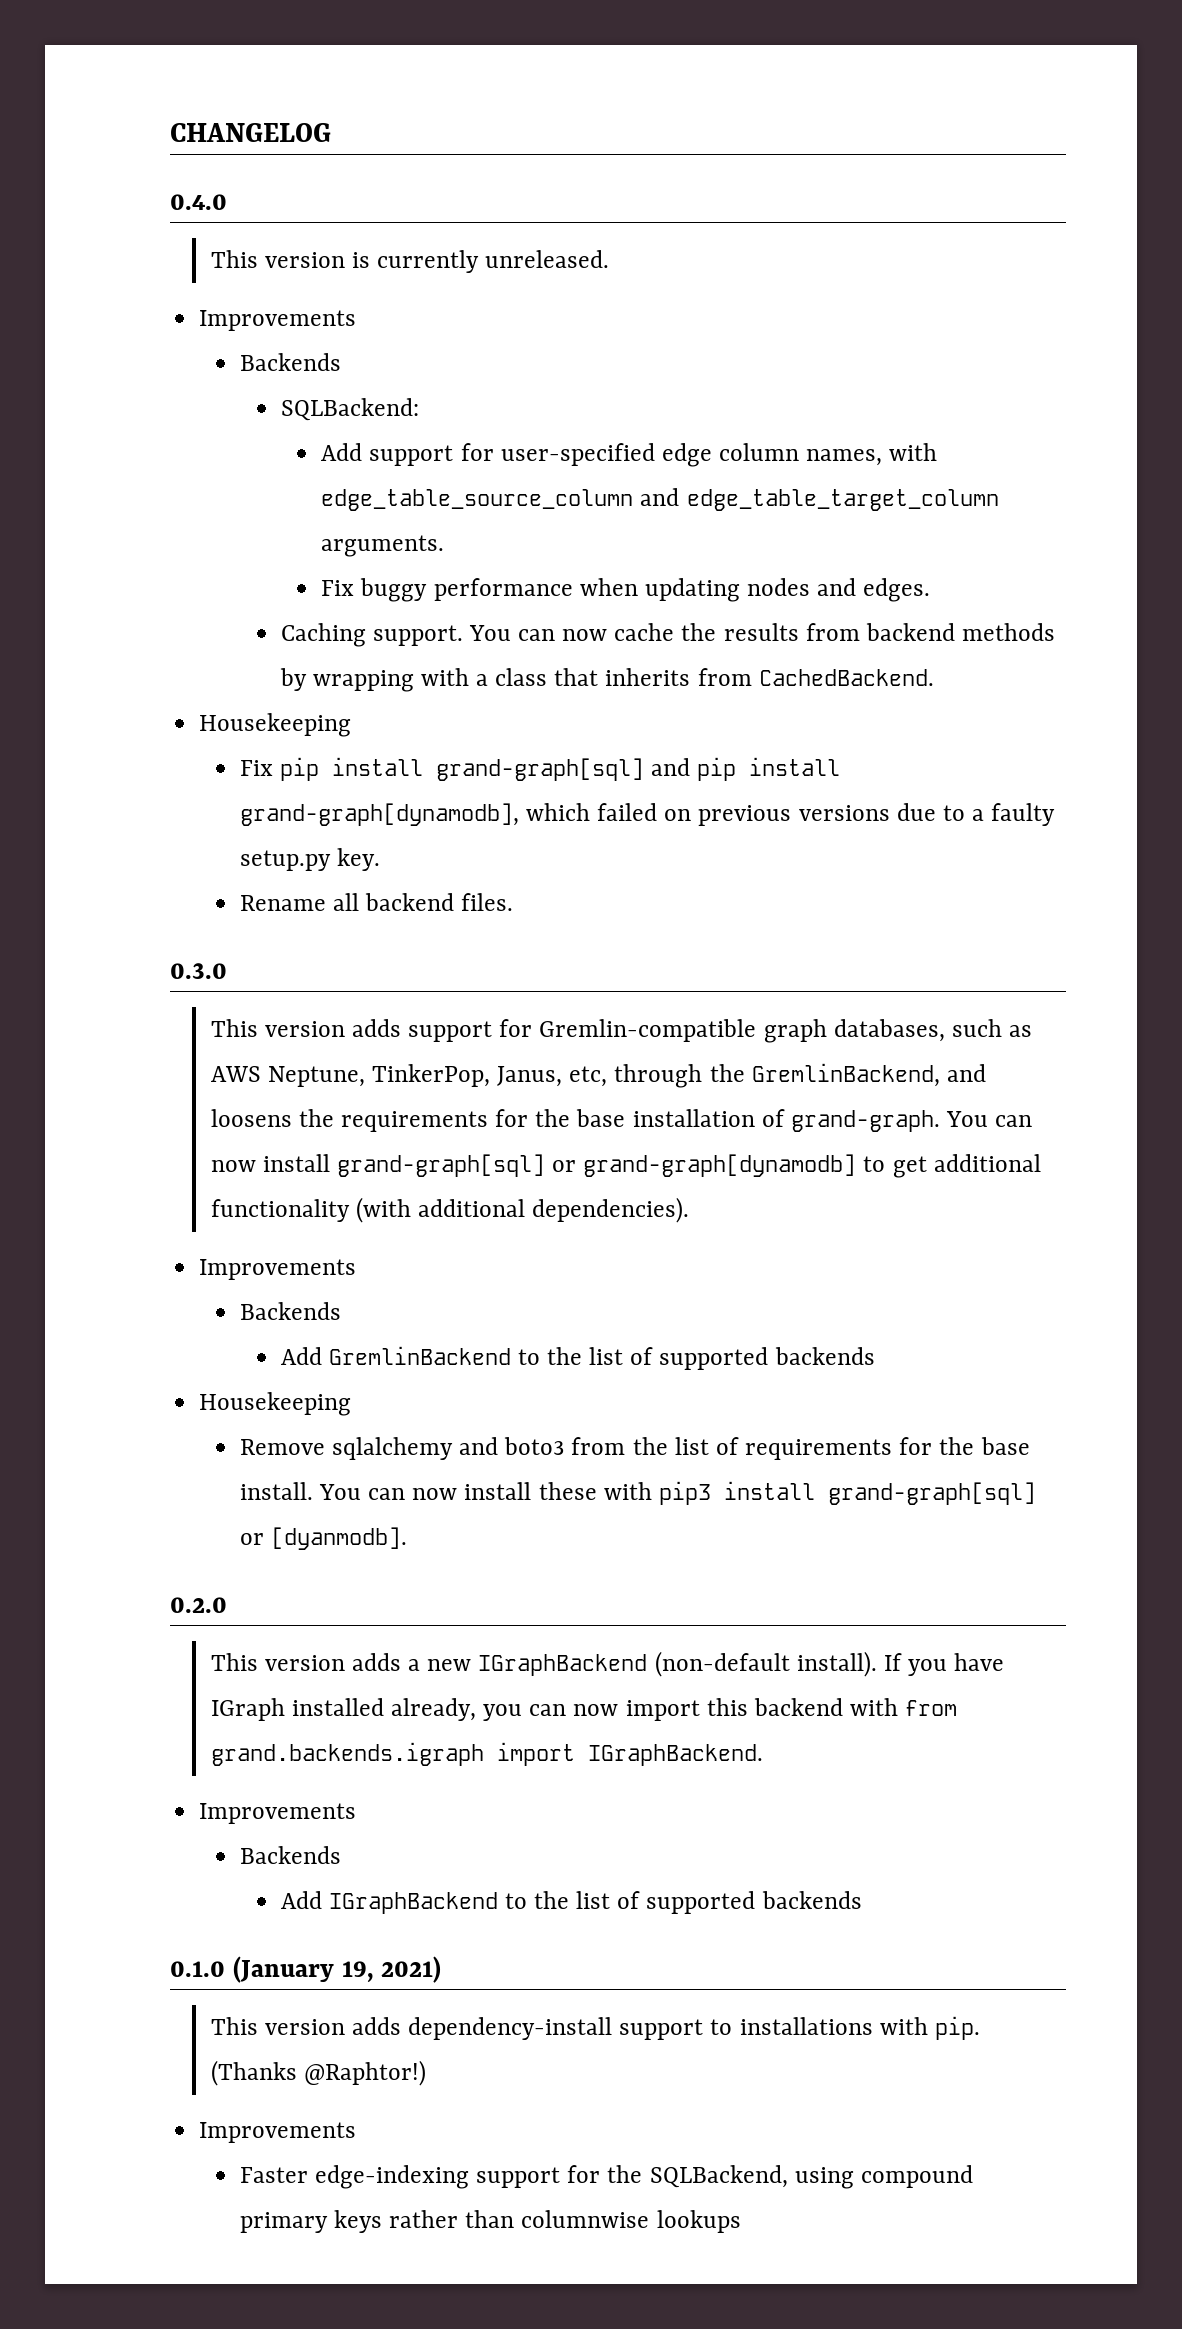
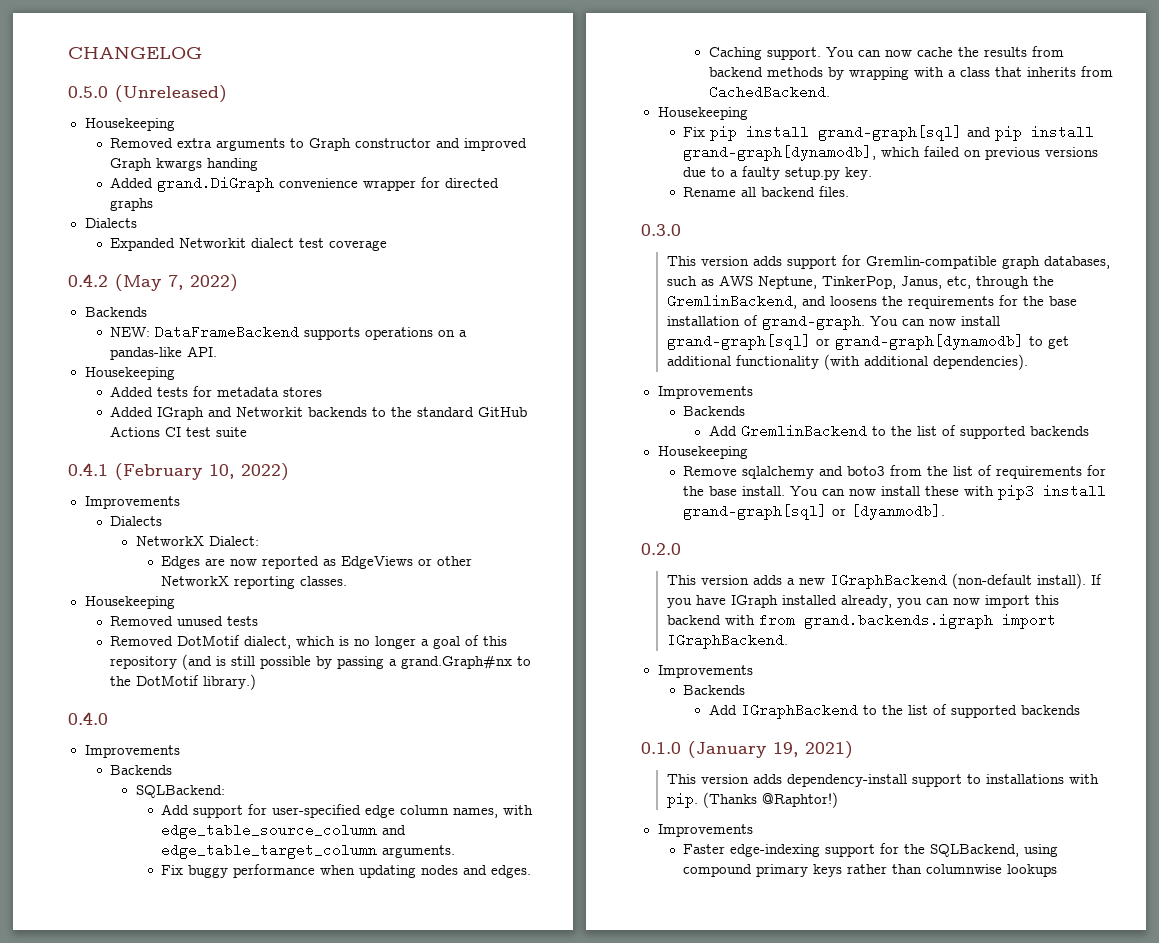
+ 0.5.0 (Unreleased)
+ Housekeeping
+ Removed extra arguments to Graph constructor and improved Graph kwargs handing
+ Added grand.DiGraph convenience wrapper for directed graphs
+ Dialects
+ Expanded Networkit dialect test coverage
+ 0.4.2 (May 7, 2022)
+ Backends
+ NEW: DataFrameBackend supports operations on a pandas-like API.
+ Housekeeping
+ Added tests for metadata stores
+ Added IGraph and Networkit backends to the standard GitHub Actions CI test suite
+ 0.4.1 (February 10, 2022)
+ Improvements
+ Dialects
+ NetworkX Dialect:
+ Edges are now reported as EdgeViews or other NetworkX reporting classes.
+ Housekeeping
+ Removed unused tests
+ Removed DotMotif dialect, which is no longer a goal of this repository (and is still possible by passing a grand.Graph#nx to the DotMotif library.)
  0.4.0
- This version is currently unreleased.

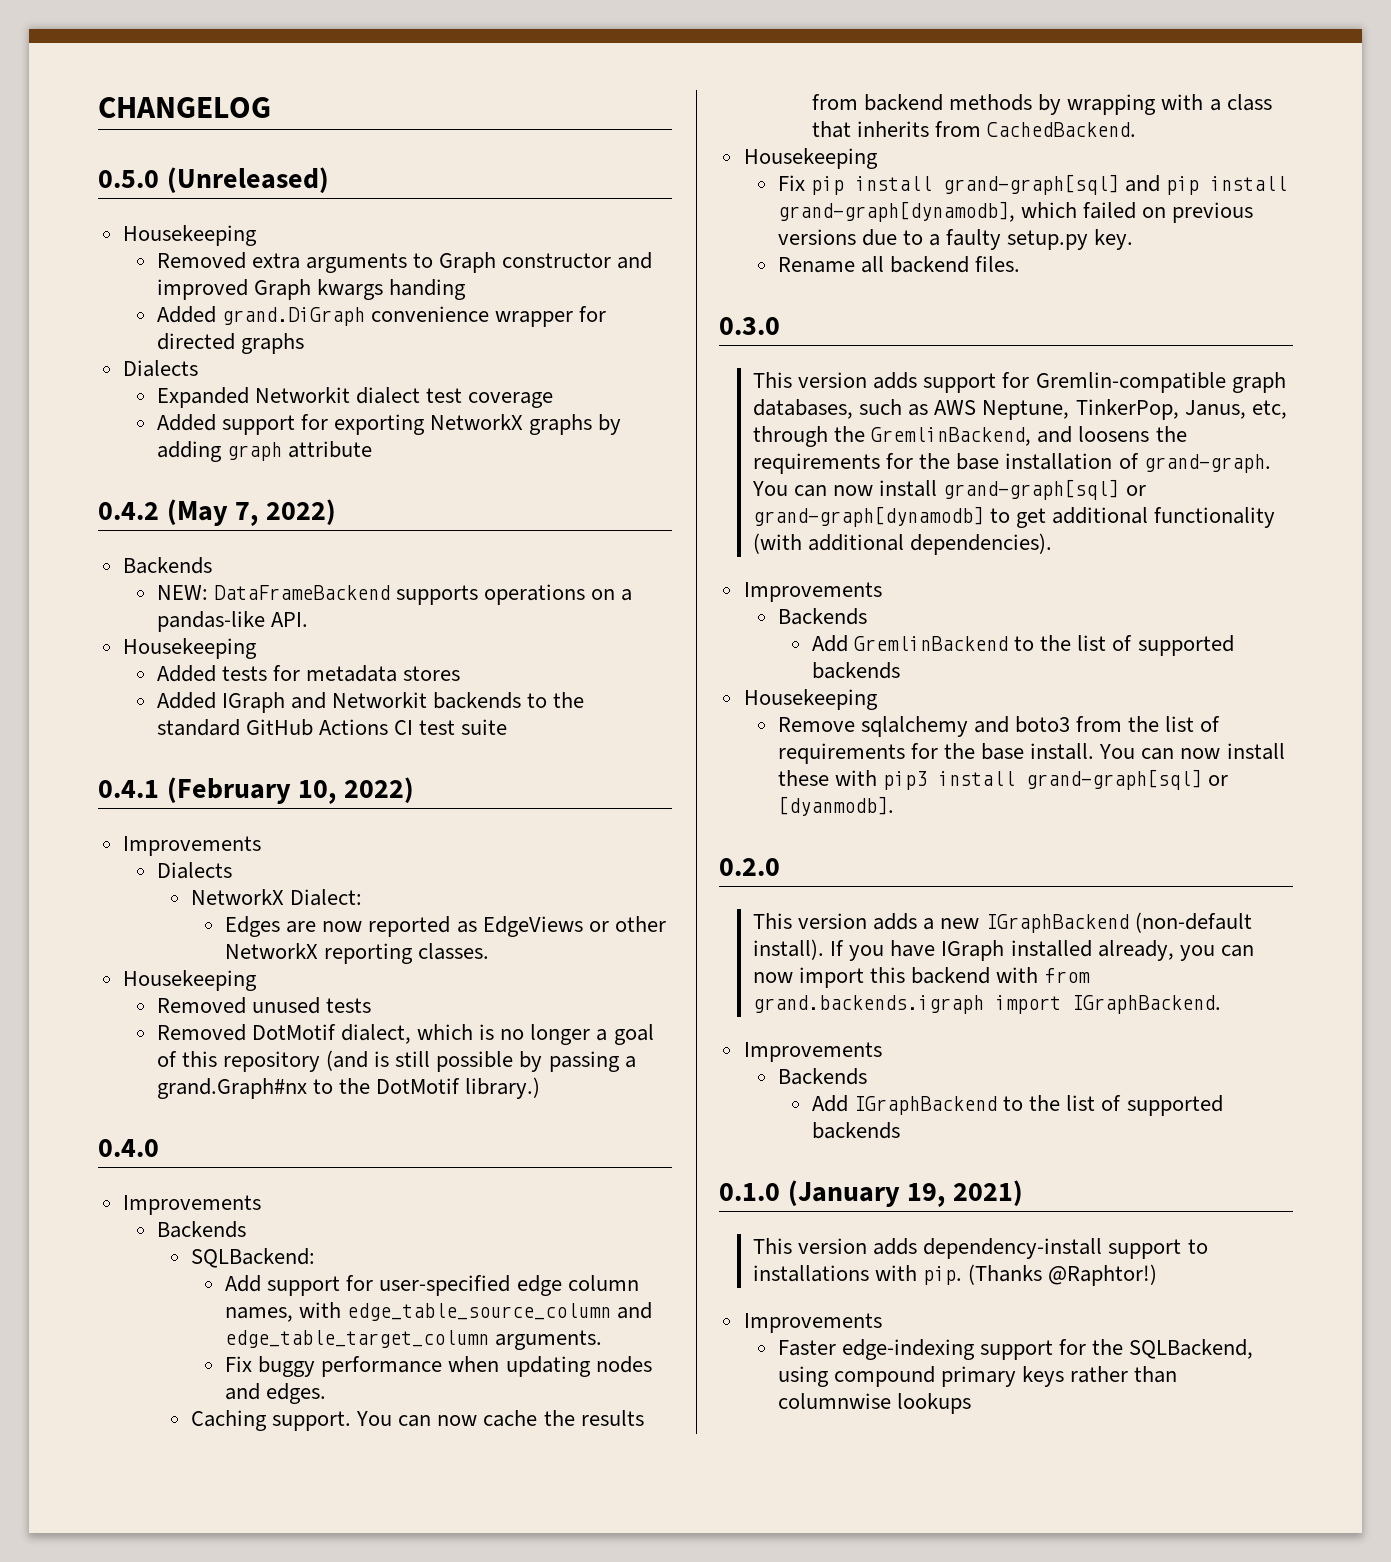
+ Added support for exporting NetworkX graphs by adding graph attribute

